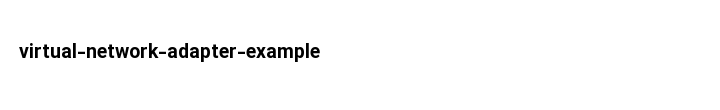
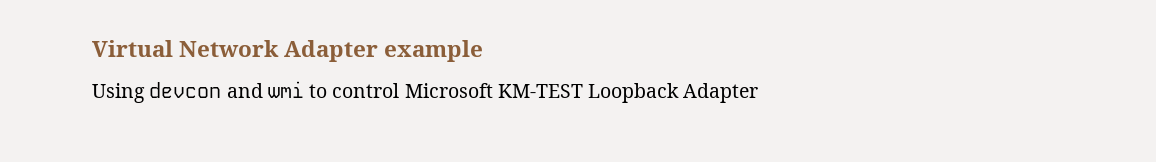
- virtual-network-adapter-example
+ Virtual Network Adapter example
+ Using devcon and wmi to control Microsoft KM-TEST Loopback Adapter

